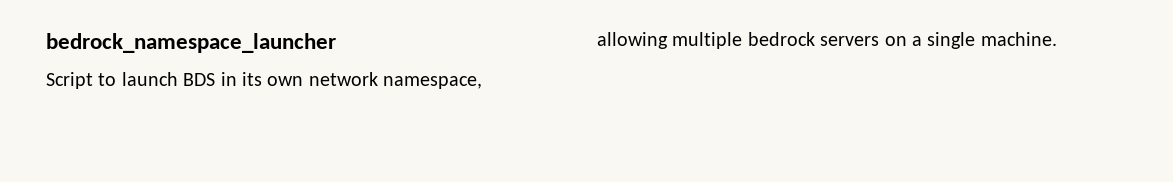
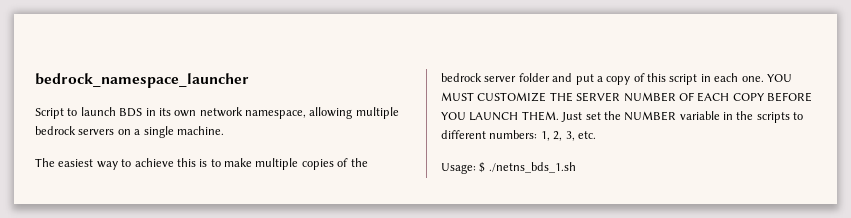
+ The easiest way to achieve this is to make multiple copies of the bedrock server folder and put a copy of this script in each one. YOU MUST CUSTOMIZE THE SERVER NUMBER OF EACH COPY BEFORE YOU LAUNCH THEM. Just set the NUMBER variable in the scripts to different numbers: 1, 2, 3, etc.
+ Usage: $ ./netns_bds_1.sh

